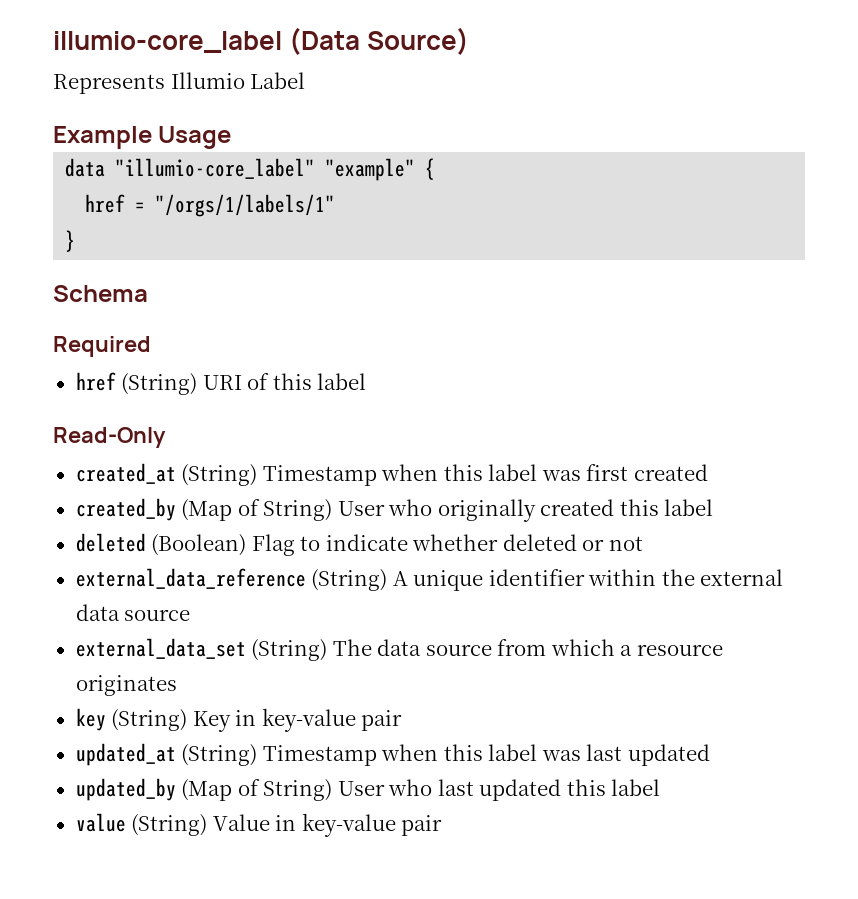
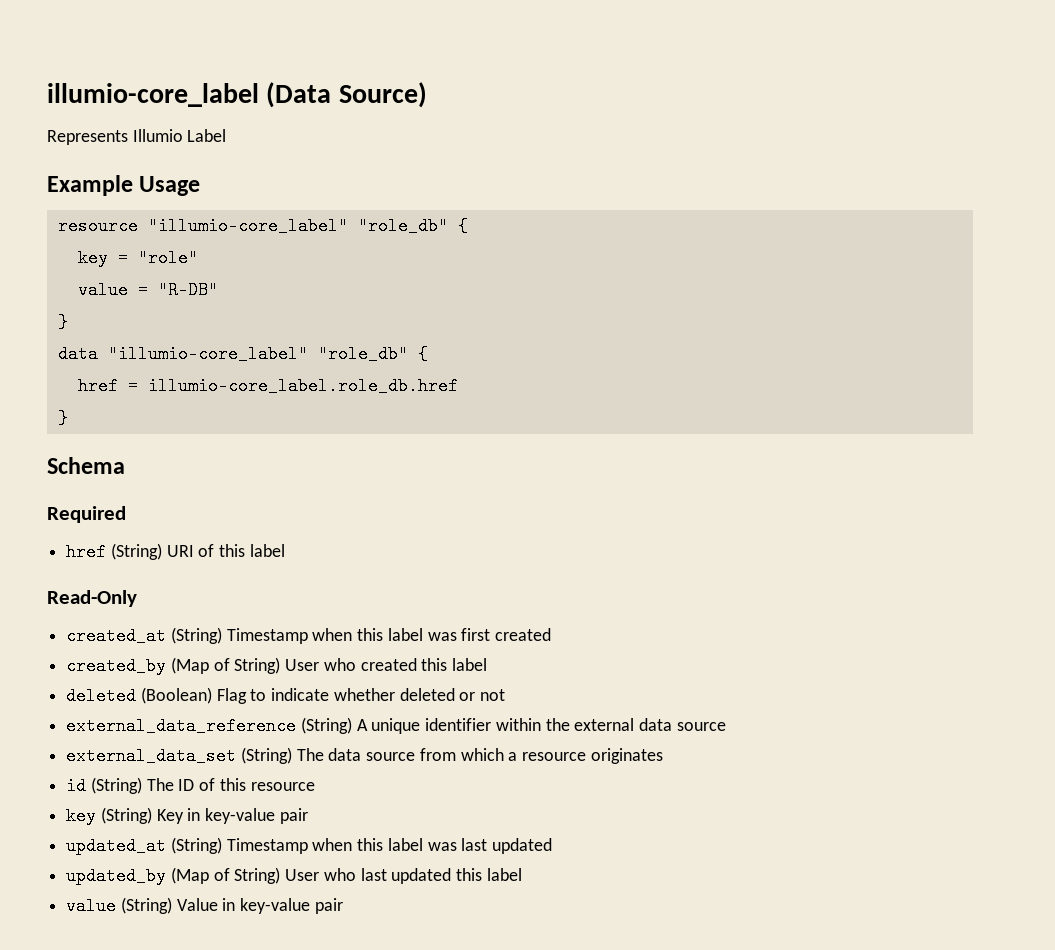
+ resource "illumio-core_label" "role_db" {
+ key = "role"
+ value = "R-DB"
+ }
- data "illumio-core_label" "example" {
+ data "illumio-core_label" "role_db" {
- href = "/orgs/1/labels/1"
+ href = illumio-core_label.role_db.href
- created_by (Map of String) User who originally created this label
+ created_by (Map of String) User who created this label
+ id (String) The ID of this resource

